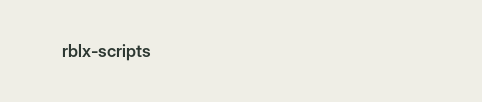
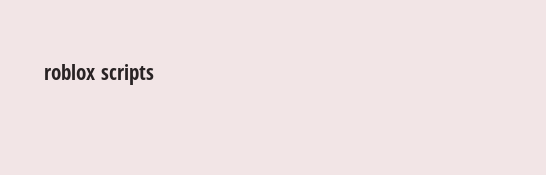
- rblx-scripts
+ roblox scripts

